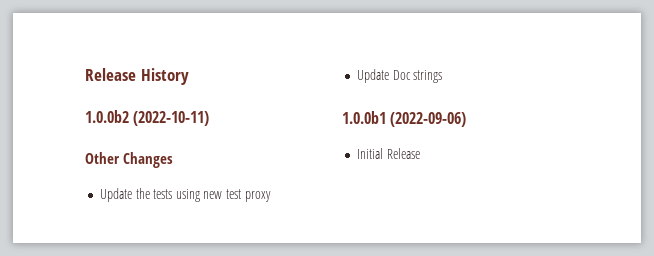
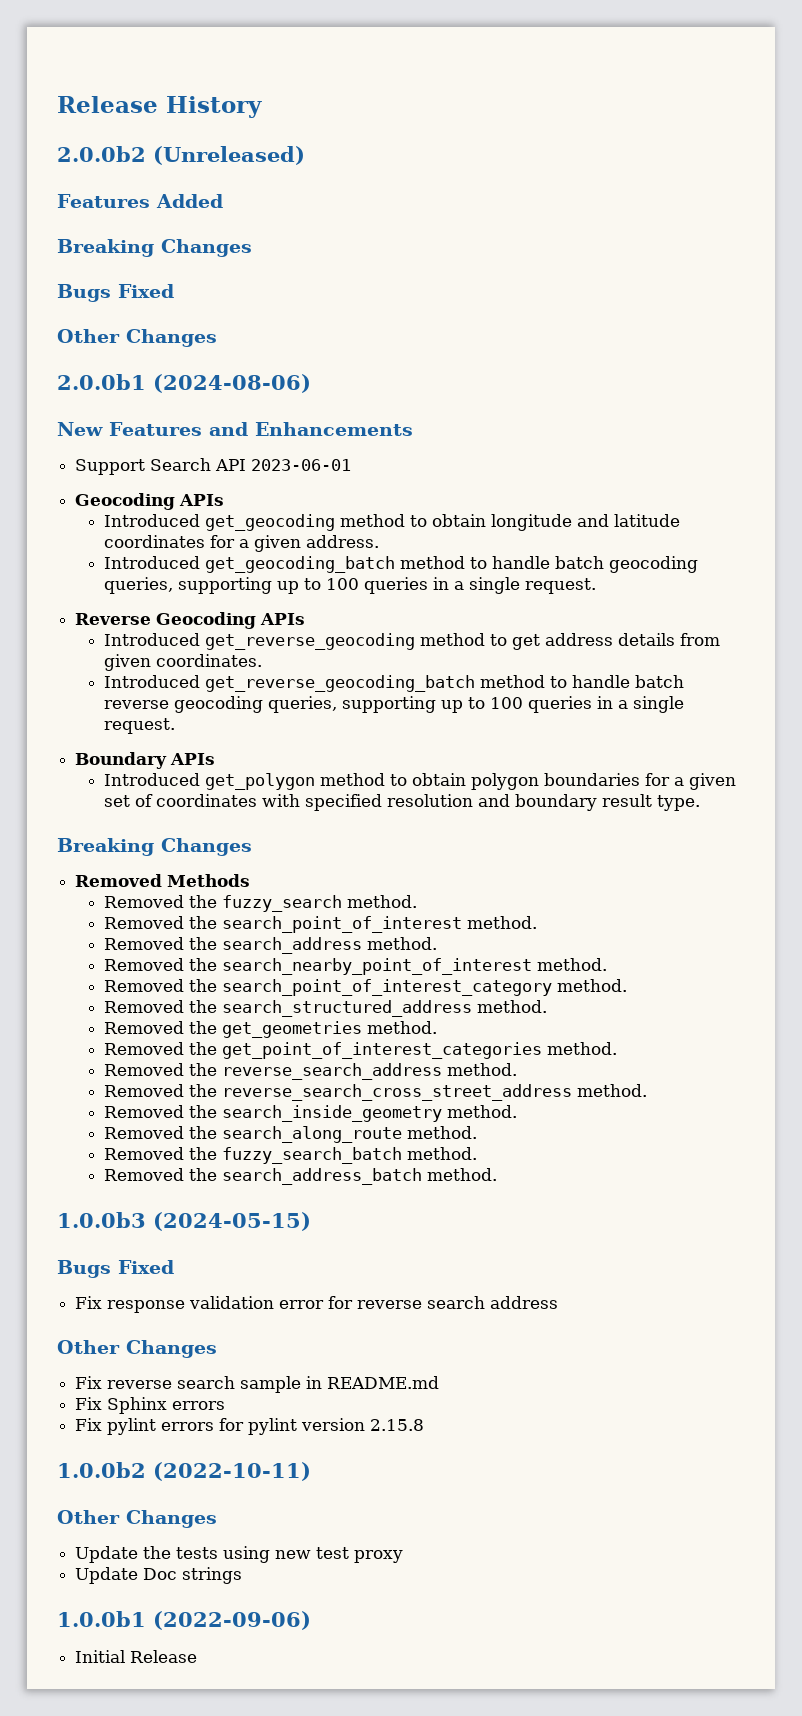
+ 2.0.0b2 (Unreleased)
+ Features Added
+ Breaking Changes
+ Bugs Fixed
+ Other Changes
+ 2.0.0b1 (2024-08-06)
+ New Features and Enhancements
+ Support Search API 2023-06-01
+ Geocoding APIs
+ Introduced get_geocoding method to obtain longitude and latitude coordinates for a given address.
+ Introduced get_geocoding_batch method to handle batch geocoding queries, supporting up to 100 queries in a single request.
+ Reverse Geocoding APIs
+ Introduced get_reverse_geocoding method to get address details from given coordinates.
+ Introduced get_reverse_geocoding_batch method to handle batch reverse geocoding queries, supporting up to 100 queries in a single request.
+ Boundary APIs
+ Introduced get_polygon method to obtain polygon boundaries for a given set of coordinates with specified resolution and boundary result type.
+ Breaking Changes
+ Removed Methods
+ Removed the fuzzy_search method.
+ Removed the search_point_of_interest method.
+ Removed the search_address method.
+ Removed the search_nearby_point_of_interest method.
+ Removed the search_point_of_interest_category method.
+ Removed the search_structured_address method.
+ Removed the get_geometries method.
+ Removed the get_point_of_interest_categories method.
+ Removed the reverse_search_address method.
+ Removed the reverse_search_cross_street_address method.
+ Removed the search_inside_geometry method.
+ Removed the search_along_route method.
+ Removed the fuzzy_search_batch method.
+ Removed the search_address_batch method.
+ 1.0.0b3 (2024-05-15)
+ Bugs Fixed
+ Fix response validation error for reverse search address
+ Other Changes
+ Fix reverse search sample in README.md
+ Fix Sphinx errors
+ Fix pylint errors for pylint version 2.15.8

